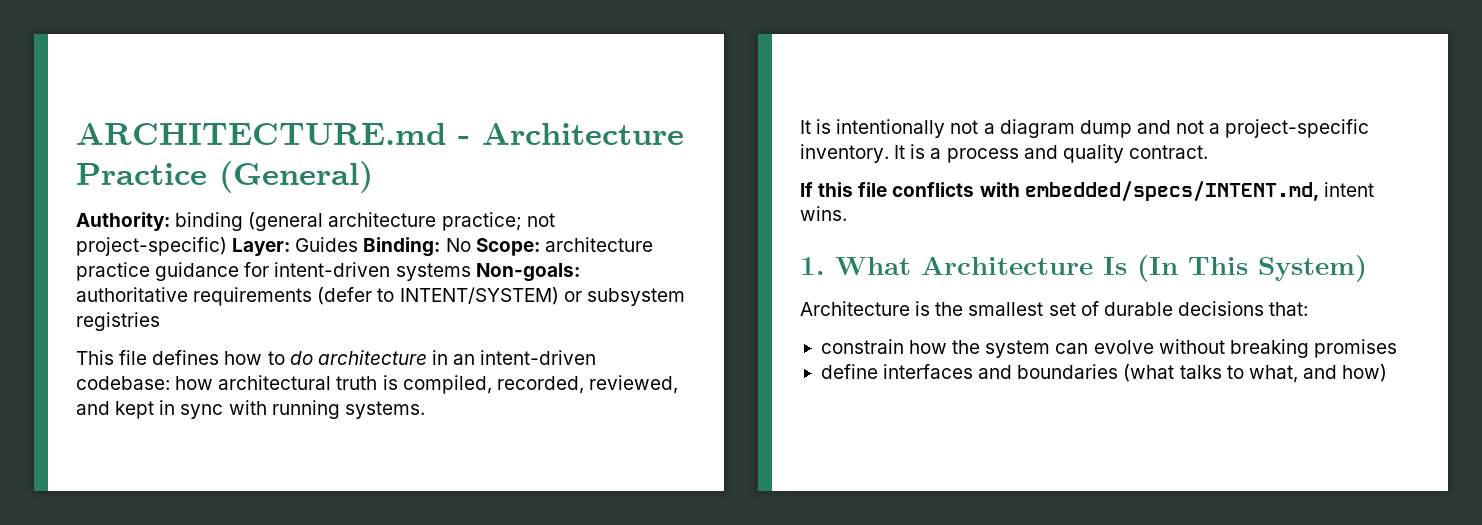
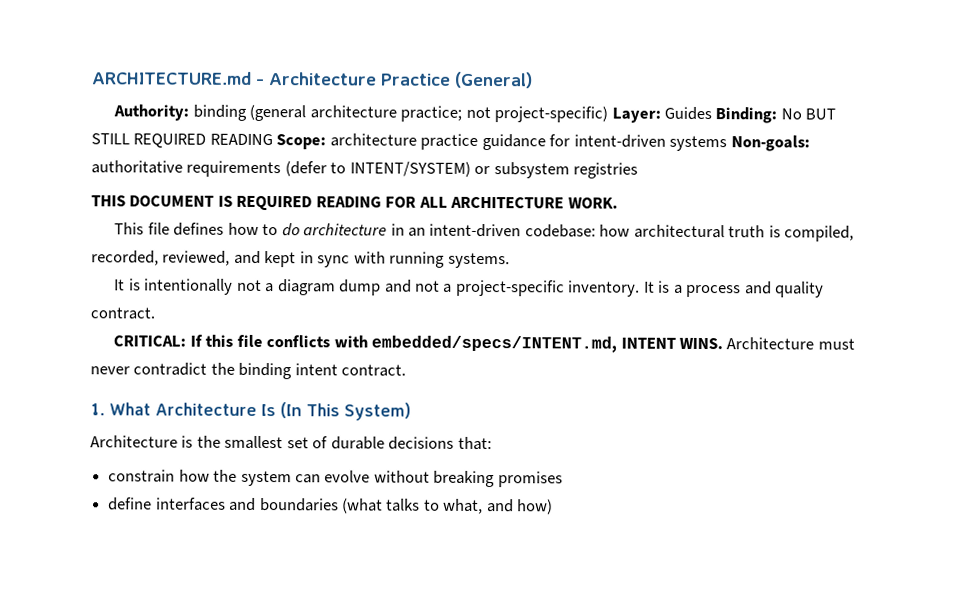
- Authority: binding (general architecture practice; not project-specific) Layer: Guides Binding: No Scope: architecture practice guidance for intent-driven systems Non-goals: authoritative requirements (defer to INTENT/SYSTEM) or subsystem registries
+ Authority: binding (general architecture practice; not project-specific) Layer: Guides Binding: No BUT STILL REQUIRED READING Scope: architecture practice guidance for intent-driven systems Non-goals: authoritative requirements (defer to INTENT/SYSTEM) or subsystem registries
+ THIS DOCUMENT IS REQUIRED READING FOR ALL ARCHITECTURE WORK.
- If this file conflicts with embedded/specs/INTENT.md, intent wins.
+ CRITICAL: If this file conflicts with embedded/specs/INTENT.md, INTENT WINS. Architecture must never contradict the binding intent contract.

